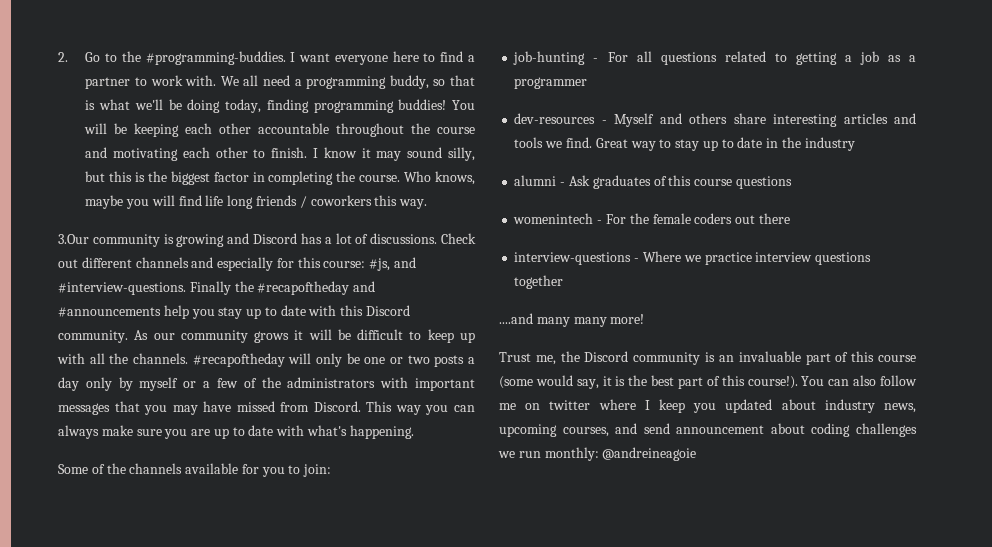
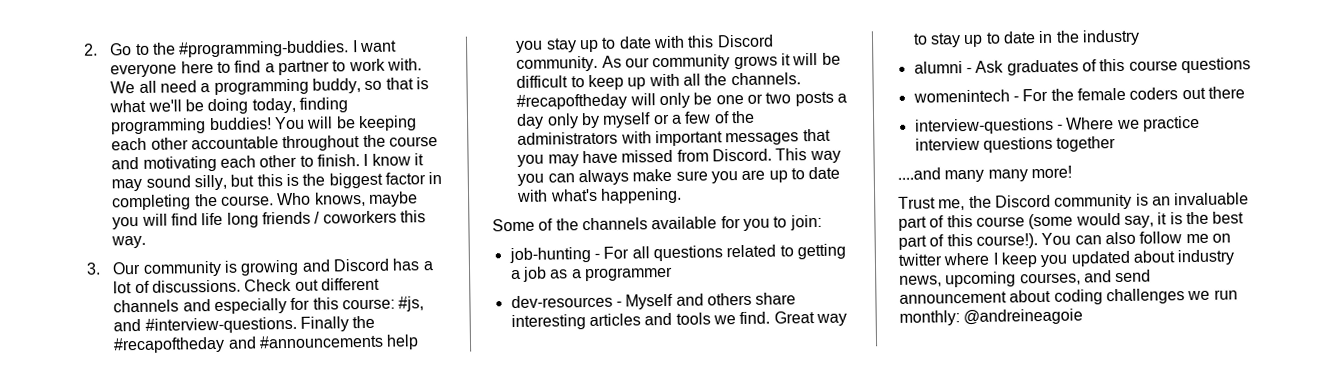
- 3.Our community is growing and Discord has a lot of discussions.
+ 3. Our community is growing and Discord has a lot of discussions.

